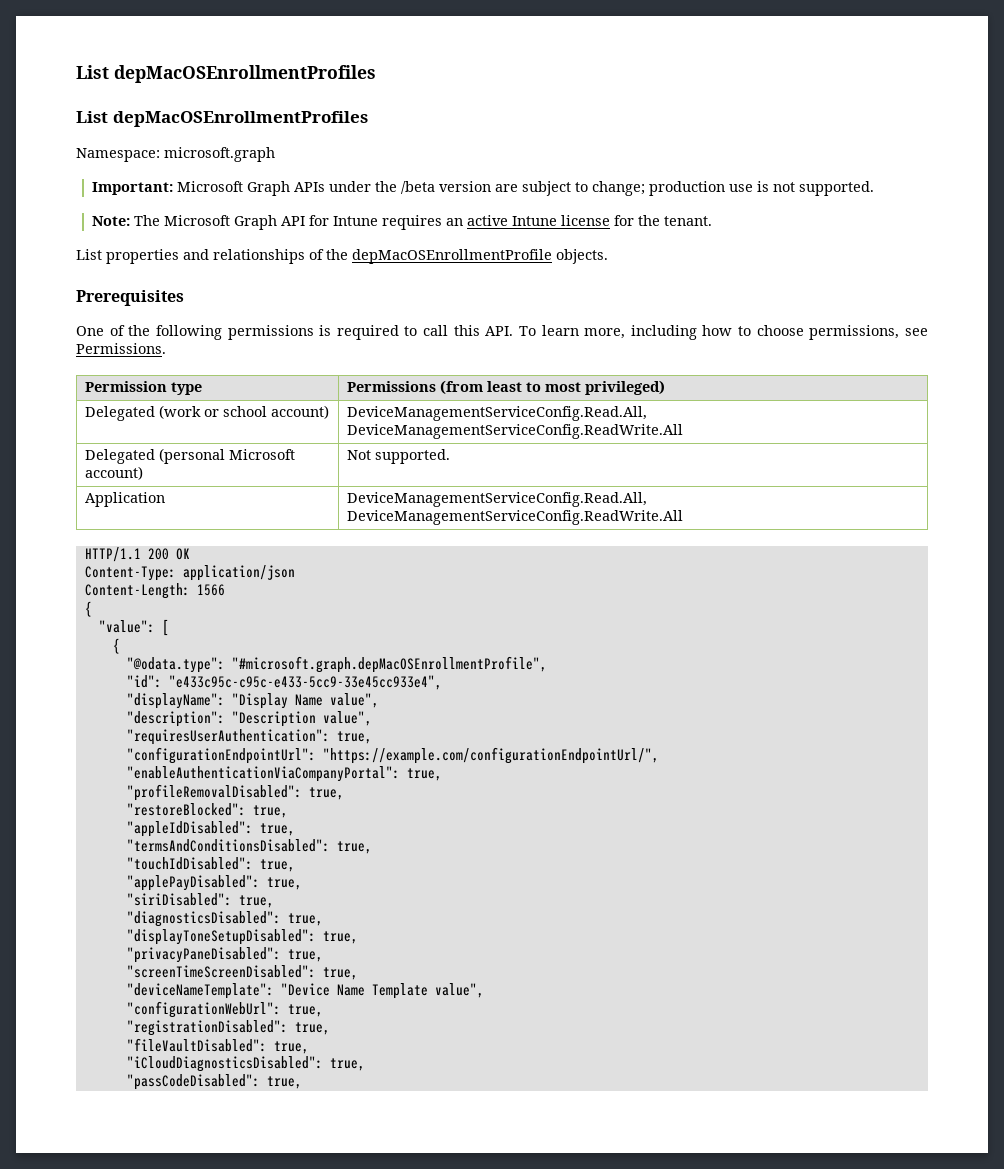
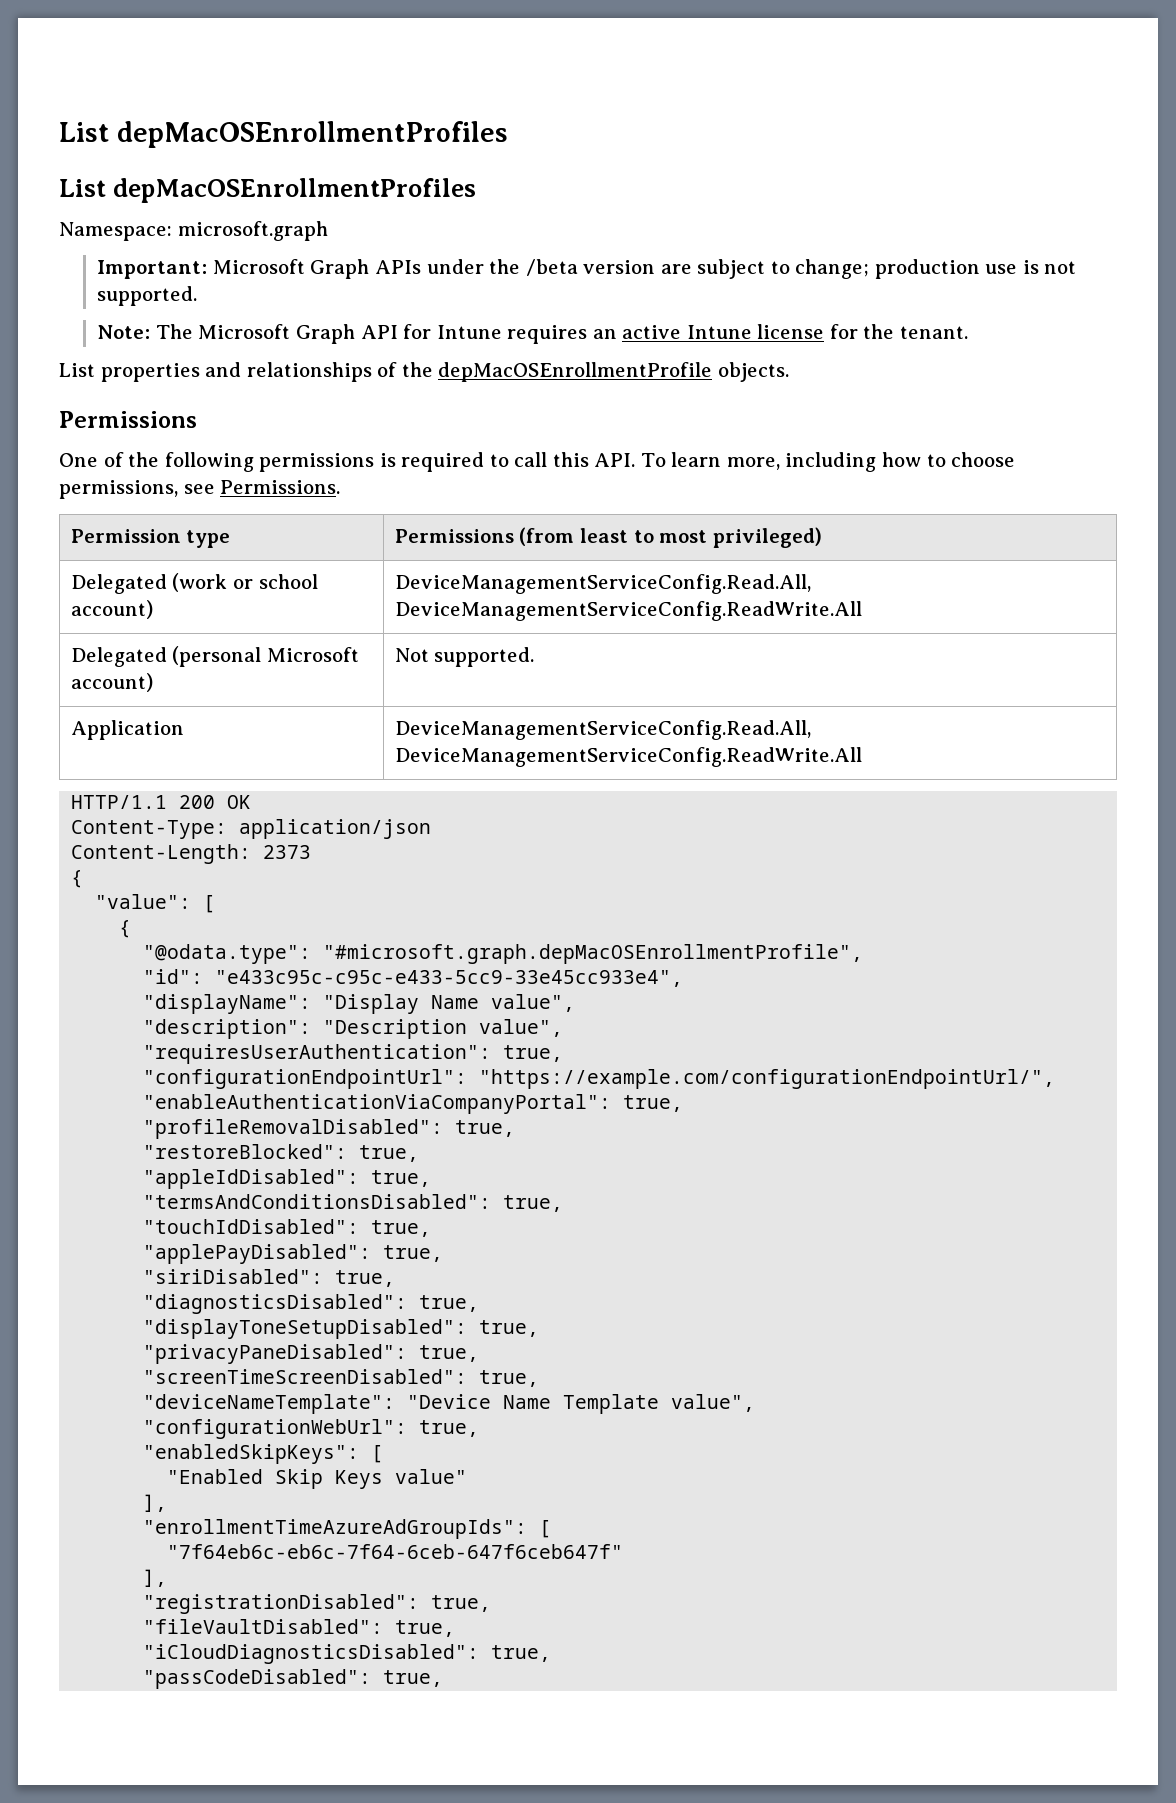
  List properties and relationships of the depMacOSEnrollmentProfile objects.
- Prerequisites
+ Permissions
- Content-Length: 1566
+ Content-Length: 2373
+ "enabledSkipKeys": [
+ "Enabled Skip Keys value"
+ ],
+ "enrollmentTimeAzureAdGroupIds": [
+ "7f64eb6c-eb6c-7f64-6ceb-647f6ceb647f"
+ ],

